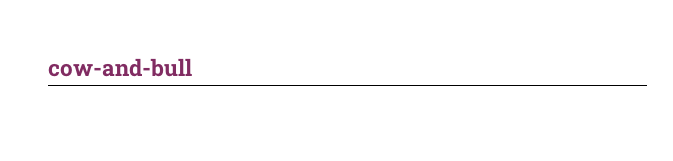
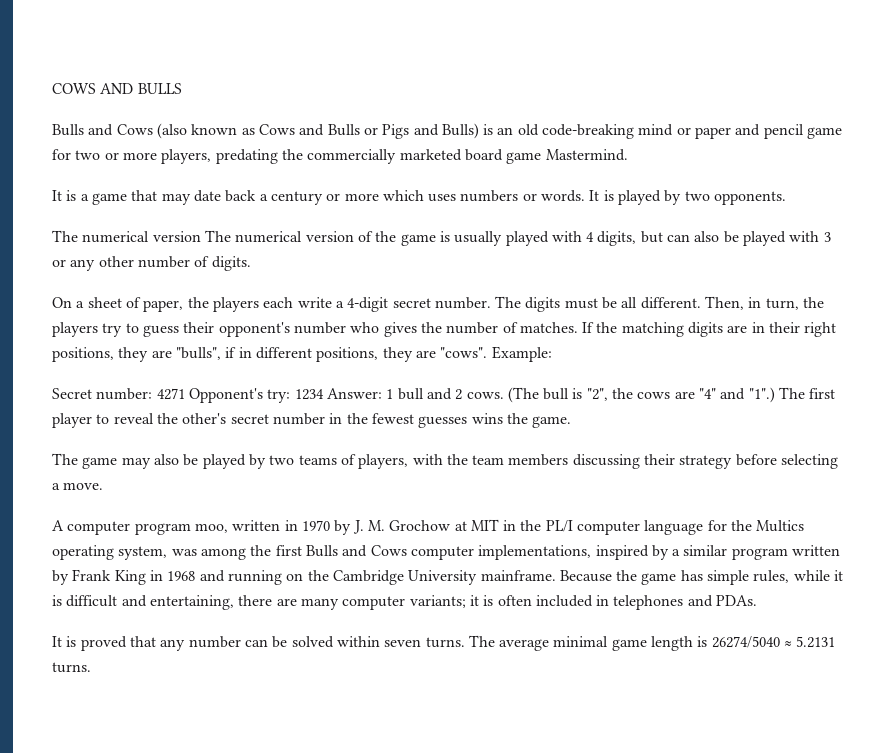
- cow-and-bull
+ COWS AND BULLS
+ Bulls and Cows (also known as Cows and Bulls or Pigs and Bulls) is an old code-breaking mind or paper and pencil game for two or more players, predating the commercially marketed board game Mastermind.
+ It is a game that may date back a century or more which uses numbers or words. It is played by two opponents.
+ The numerical version The numerical version of the game is usually played with 4 digits, but can also be played with 3 or any other number of digits.
+ On a sheet of paper, the players each write a 4-digit secret number. The digits must be all different. Then, in turn, the players try to guess their opponent's number who gives the number of matches. If the matching digits are in their right positions, they are "bulls", if in different positions, they are "cows". Example:
+ Secret number: 4271 Opponent's try: 1234 Answer: 1 bull and 2 cows. (The bull is "2", the cows are "4" and "1".) The first player to reveal the other's secret number in the fewest guesses wins the game.
+ The game may also be played by two teams of players, with the team members discussing their strategy before selecting a move.
+ A computer program moo, written in 1970 by J. M. Grochow at MIT in the PL/I computer language for the Multics operating system, was among the first Bulls and Cows computer implementations, inspired by a similar program written by Frank King in 1968 and running on the Cambridge University mainframe. Because the game has simple rules, while it is difficult and entertaining, there are many computer variants; it is often included in telephones and PDAs.
+ It is proved that any number can be solved within seven turns. The average minimal game length is 26274/5040 ≈ 5.2131 turns.

